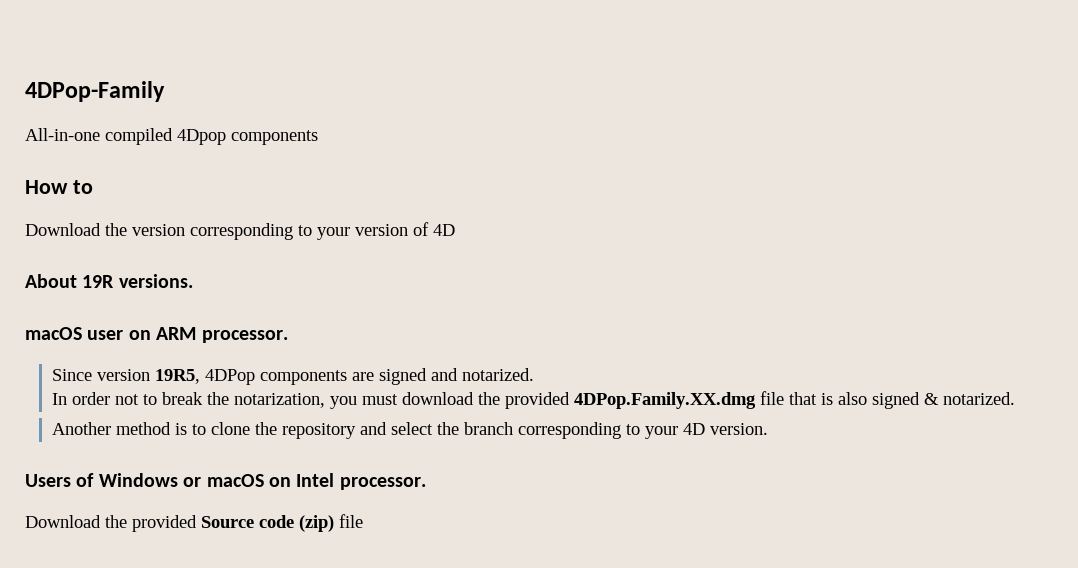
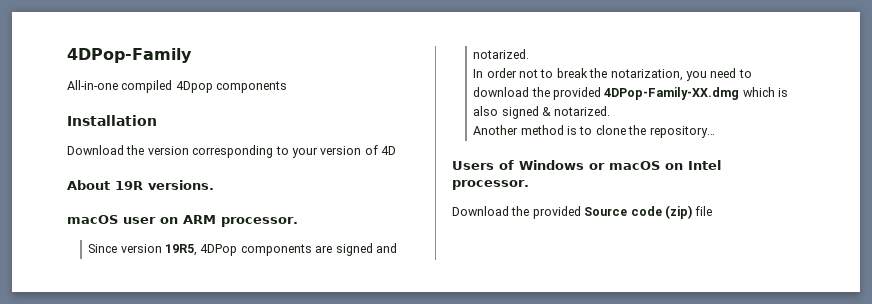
- How to
+ Installation
- In order not to break the notarization, you must download the provided 4DPop.Family.XX.dmg file that is also signed & notarized.
+ In order not to break the notarization, you need to download the provided 4DPop-Family-XX.dmg which is also signed & notarized.
- Another method is to clone the repository and select the branch corresponding to your 4D version.
+ Another method is to clone the repository…

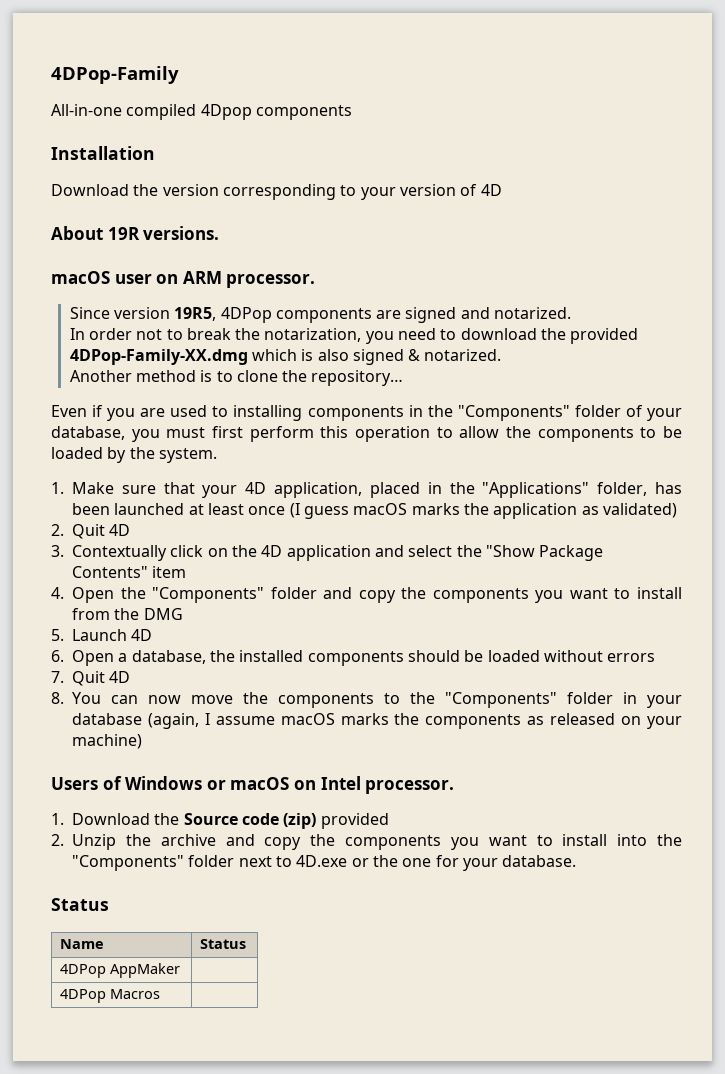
+ Even if you are used to installing components in the "Components" folder of your database, you must first perform this operation to allow the components to be loaded by the system.
+ 1. Make sure that your 4D application, placed in the "Applications" folder, has been launched at least once (I guess macOS marks the application as validated)
+ 2. Quit 4D
+ 3. Contextually click on the 4D application and select the "Show Package Contents" item
+ 4. Open the "Components" folder and copy the components you want to install from the DMG
+ 5. Launch 4D
+ 6. Open a database, the installed components should be loaded without errors
+ 7. Quit 4D
+ 8. You can now move the components to the "Components" folder in your database (again, I assume macOS marks the components as released on your machine)
- Download the provided Source code (zip) file
+ 1. Download the Source code (zip) provided
+ 2. Unzip the archive and copy the components you want to install into the "Components" folder next to 4D.exe or the one for your database.
+ Status
+ Name | Status
+ 4DPop AppMaker |
+ 4DPop Macros |

